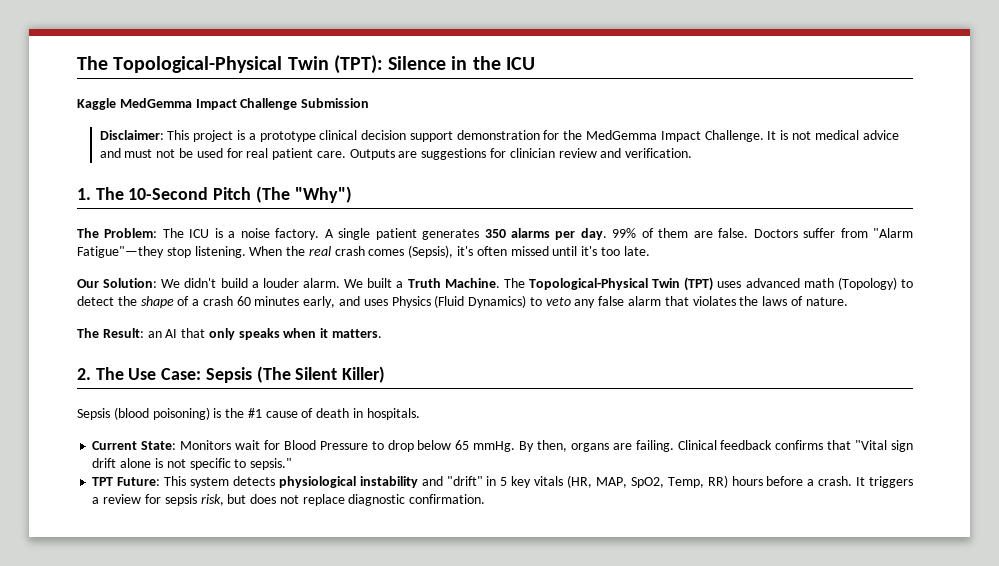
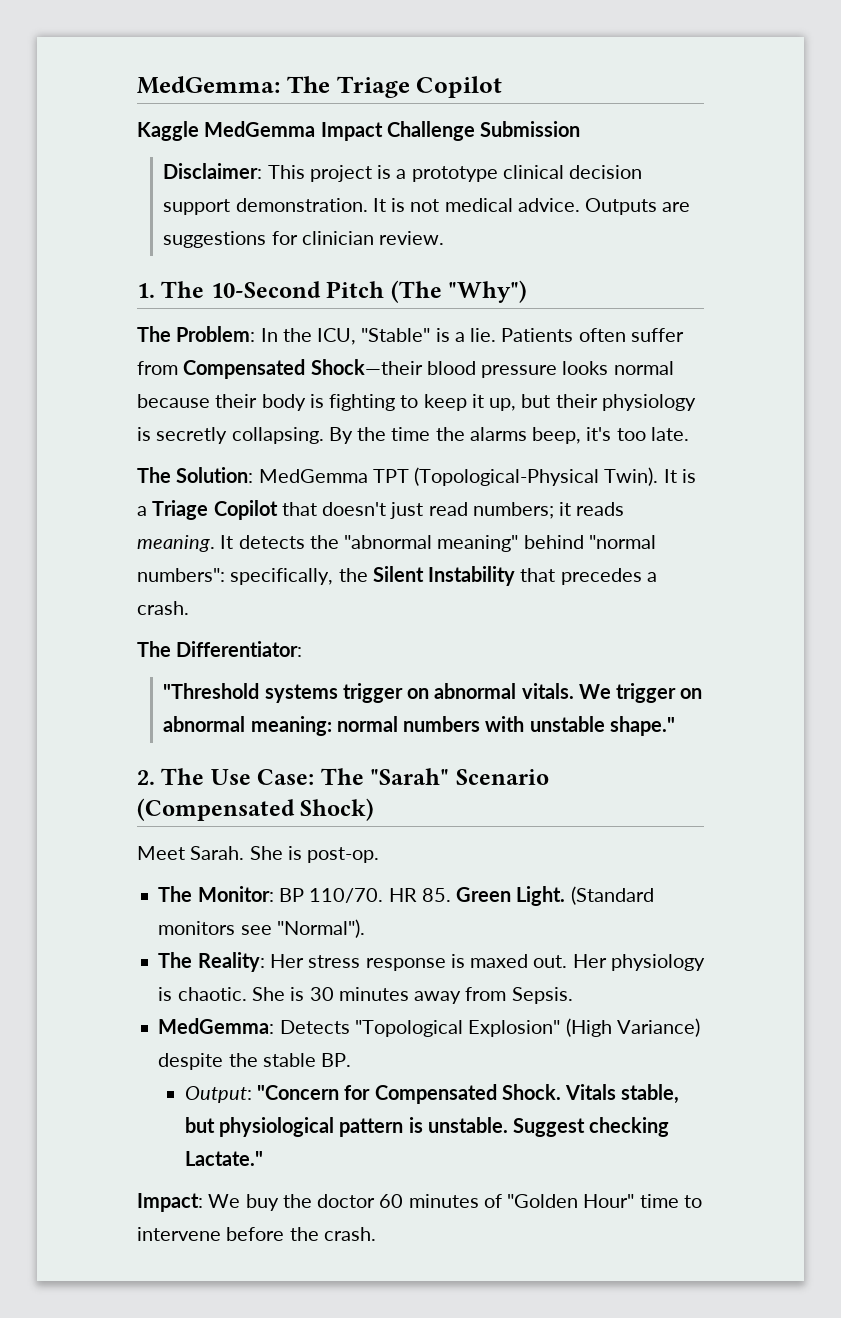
- The Topological-Physical Twin (TPT): Silence in the ICU
+ MedGemma: The Triage Copilot
- Disclaimer: This project is a prototype clinical decision support demonstration for the MedGemma Impact Challenge. It is not medical advice and must not be used for real patient care.
+ Disclaimer: This project is a prototype clinical decision support demonstration. It is not medical advice.
- Outputs are suggestions for clinician review and verification.
+ Outputs are suggestions for clinician review.
- The Problem: The ICU is a noise factory. A single patient generates 350 alarms per day. 99% of them are false. Doctors suffer from "Alarm Fatigue"—they stop listening. When the real crash comes (Sepsis), it's often missed until it's too late.
- Our Solution: We didn't build a louder alarm. We built a Truth Machine. The Topological-Physical Twin (TPT) uses advanced math (Topology) to detect the shape of a crash 60 minutes early, and uses Physics (Fluid Dynamics) to veto any false alarm that violates the laws of nature.
- The Result: an AI that only speaks when it matters.
- 2. The Use Case: Sepsis (The Silent Killer)
- Sepsis (blood poisoning) is the #1 cause of death in hospitals.
- Current State: Monitors wait for Blood Pressure to drop below 65 mmHg. By then, organs are failing. Clinical feedback confirms that "Vital sign drift alone is not specific to sepsis."
- TPT Future: This system detects physiological instability and "drift" in 5 key vitals (HR, MAP, SpO2, Temp, RR) hours before a crash. It triggers a review for sepsis risk, but does not replace diagnostic confirmation.
+ The Problem: In the ICU, "Stable" is a lie. Patients often suffer from Compensated Shock—their blood pressure looks normal because their body is fighting to keep it up, but their physiology is secretly collapsing. By the time the alarms beep, it's too late.
+ The Solution: MedGemma TPT (Topological-Physical Twin). It is a Triage Copilot that doesn't just read numbers; it reads meaning. It detects the "abnormal meaning" behind "normal numbers": specifically, the Silent Instability that precedes a crash.
+ The Differentiator:
+ "Threshold systems trigger on abnormal vitals. We trigger on abnormal meaning: normal numbers with unstable shape."
+ 2. The Use Case: The "Sarah" Scenario (Compensated Shock)
+ Meet Sarah. She is post-op.
+ The Monitor: BP 110/70. HR 85. Green Light. (Standard monitors see "Normal").
+ The Reality: Her stress response is maxed out. Her physiology is chaotic. She is 30 minutes away from Sepsis.
+ MedGemma: Detects "Topological Explosion" (High Variance) despite the stable BP.
+ Output: "Concern for Compensated Shock. Vitals stable, but physiological pattern is unstable. Suggest checking Lactate."
+ Impact: We buy the doctor 60 minutes of "Golden Hour" time to intervene before the crash.

